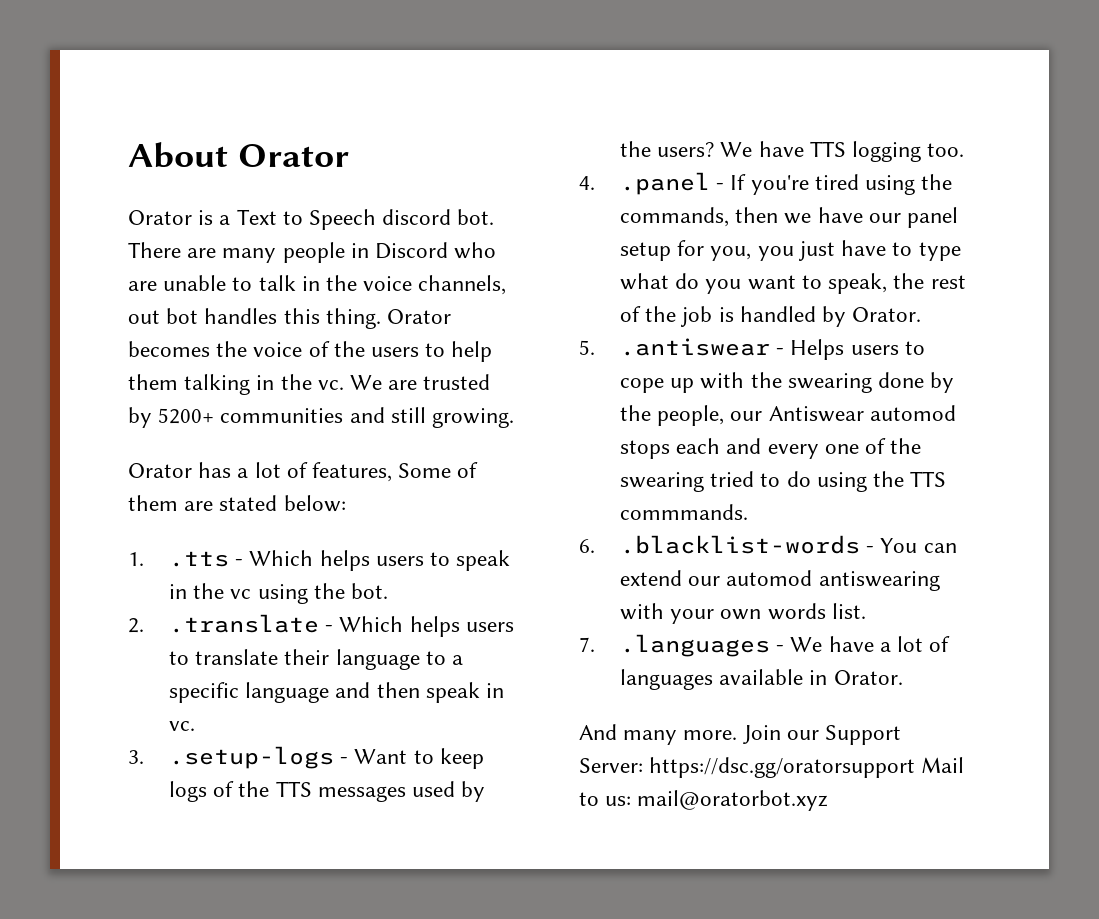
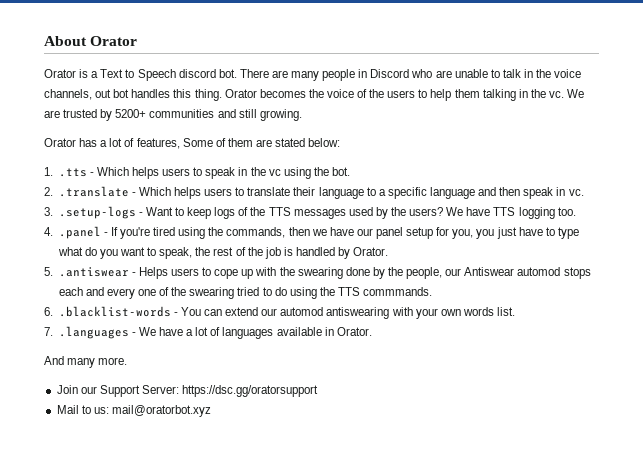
- And many more. Join our Support Server: https://dsc.gg/oratorsupport Mail to us: mail@oratorbot.xyz
+ And many more.
+ Join our Support Server: https://dsc.gg/oratorsupport
+ Mail to us: mail@oratorbot.xyz

